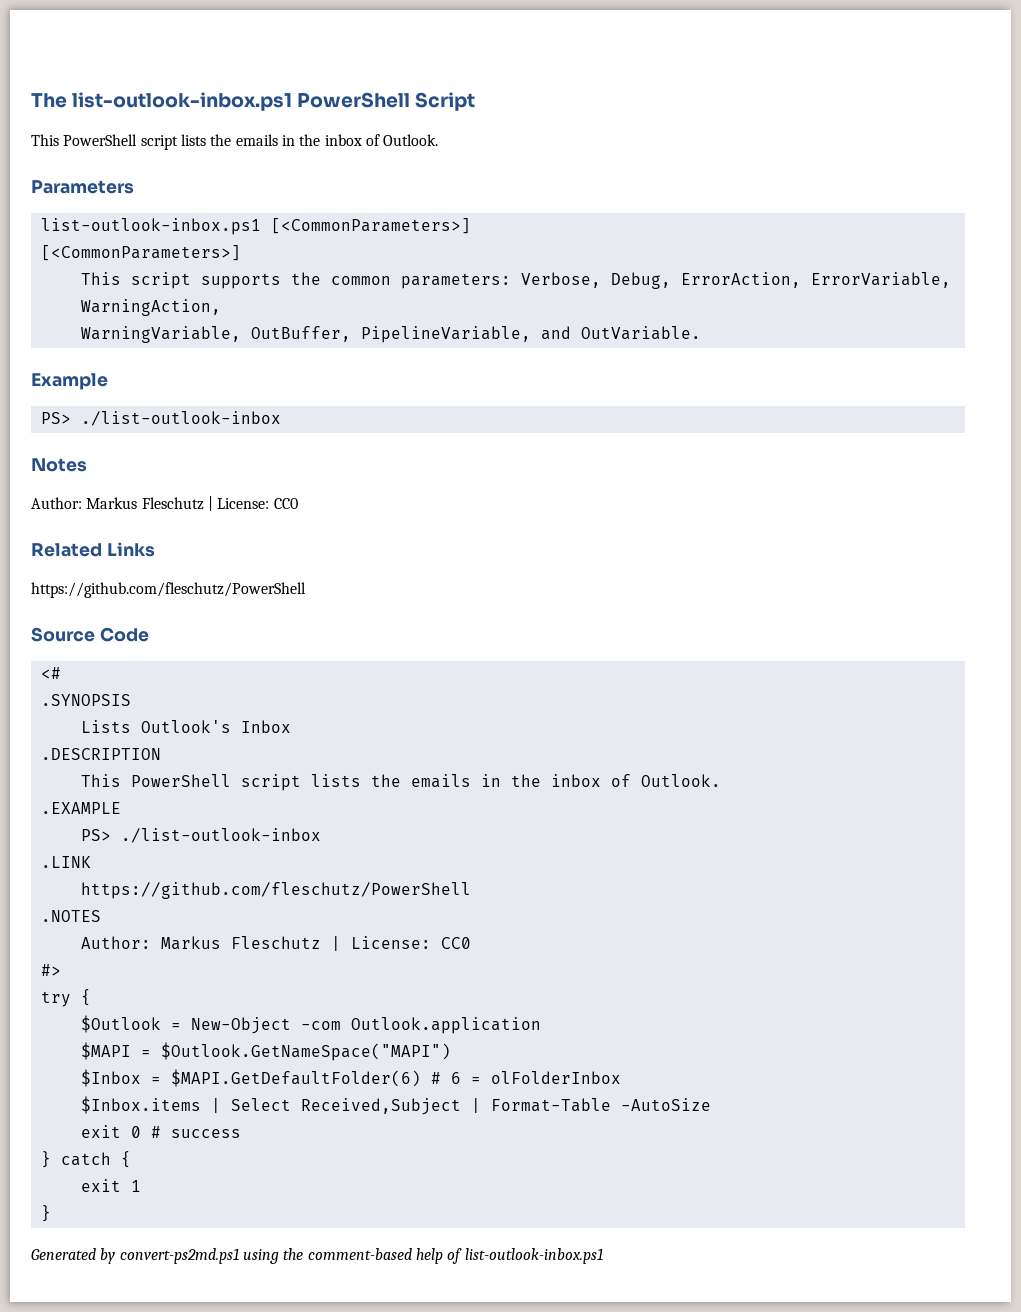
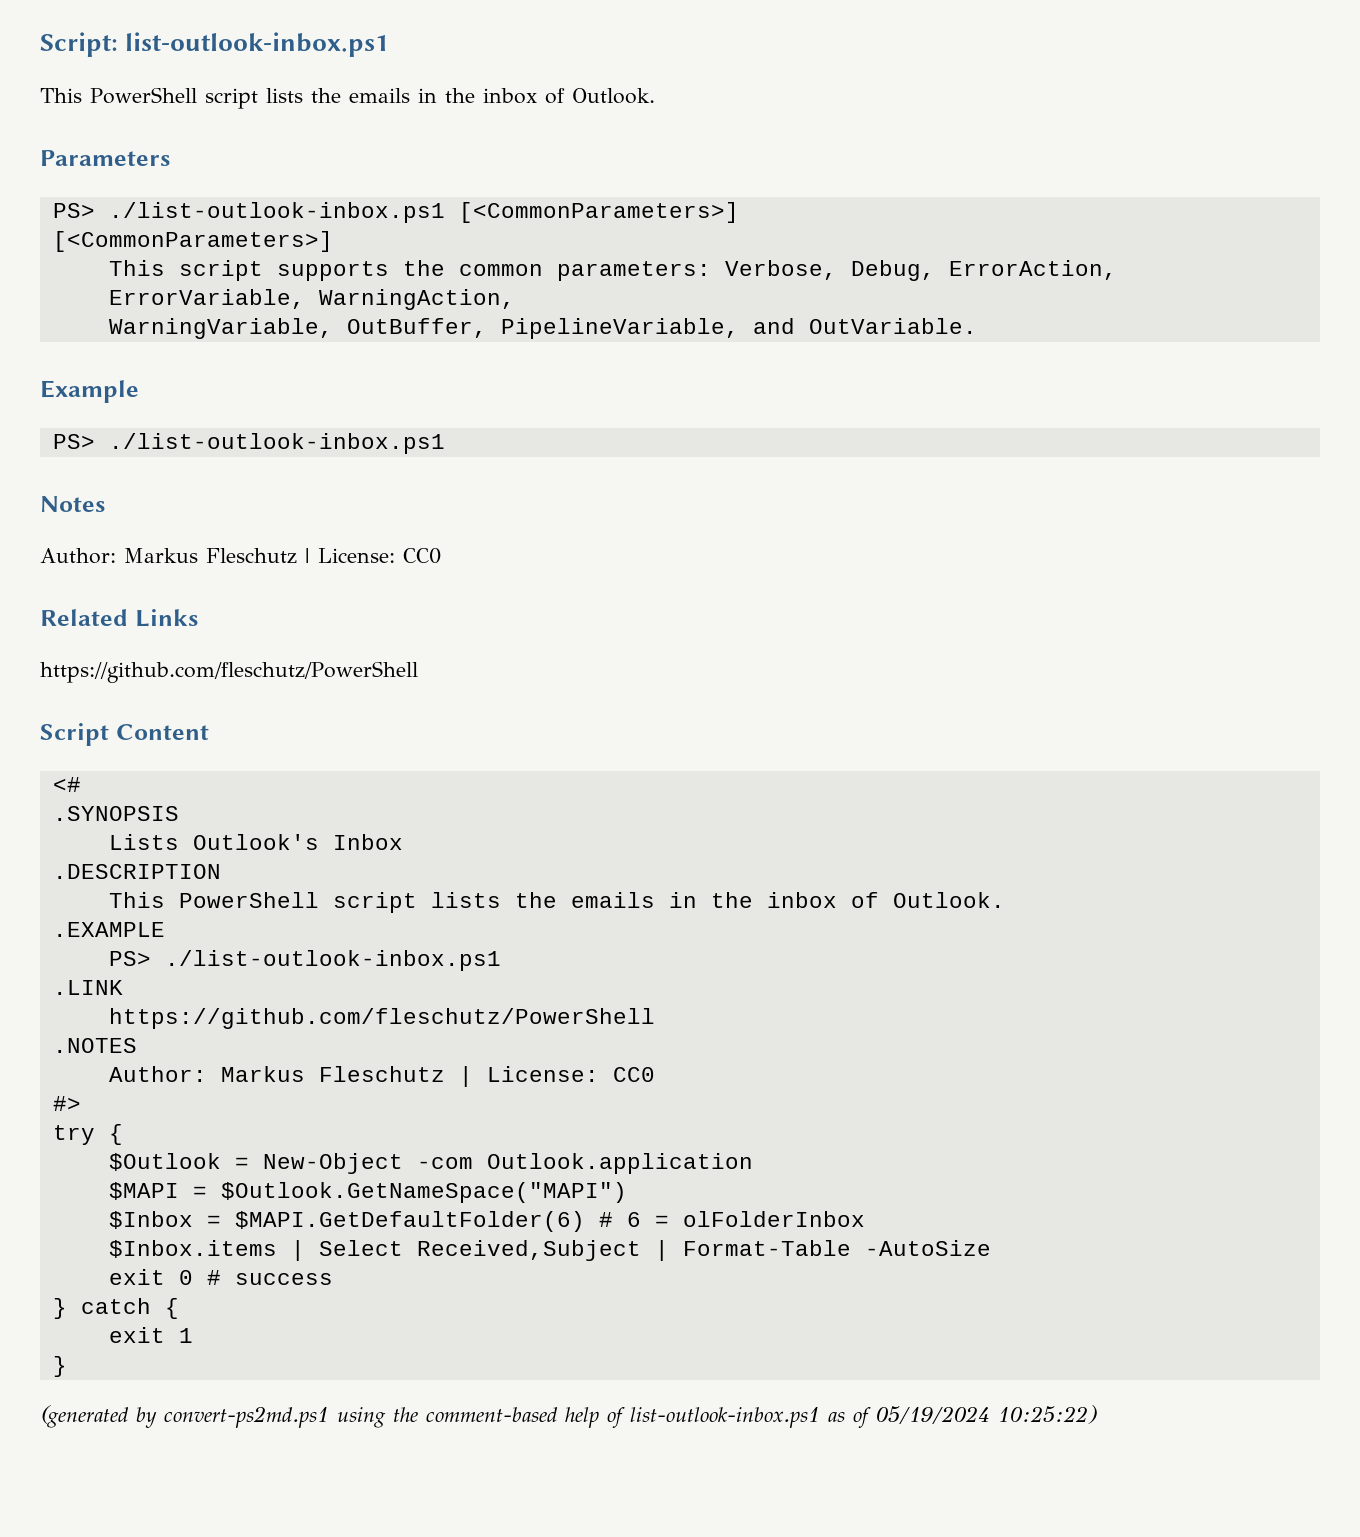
- The list-outlook-inbox.ps1 PowerShell Script
+ Script: list-outlook-inbox.ps1
- list-outlook-inbox.ps1 [<CommonParameters>]
+ PS> ./list-outlook-inbox.ps1 [<CommonParameters>]
  Example
- PS> ./list-outlook-inbox
+ PS> ./list-outlook-inbox.ps1
- Source Code
+ Script Content
  .EXAMPLE
- PS> ./list-outlook-inbox
+ PS> ./list-outlook-inbox.ps1
- Generated by convert-ps2md.ps1 using the comment-based help of list-outlook-inbox.ps1
+ (generated by convert-ps2md.ps1 using the comment-based help of list-outlook-inbox.ps1 as of 05/19/2024 10:25:22)

